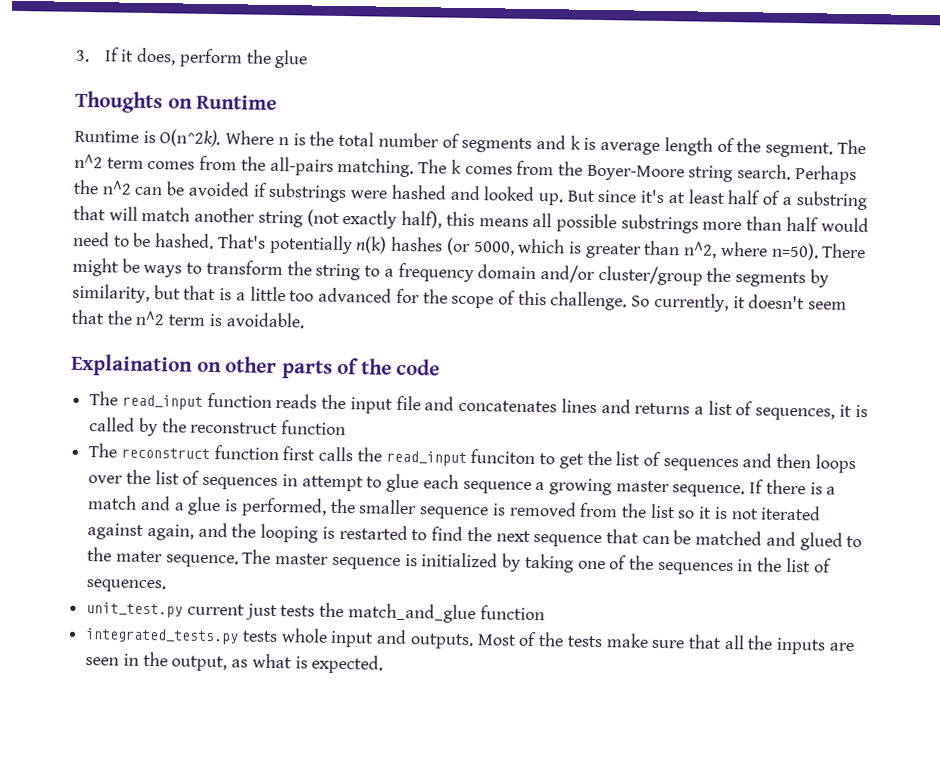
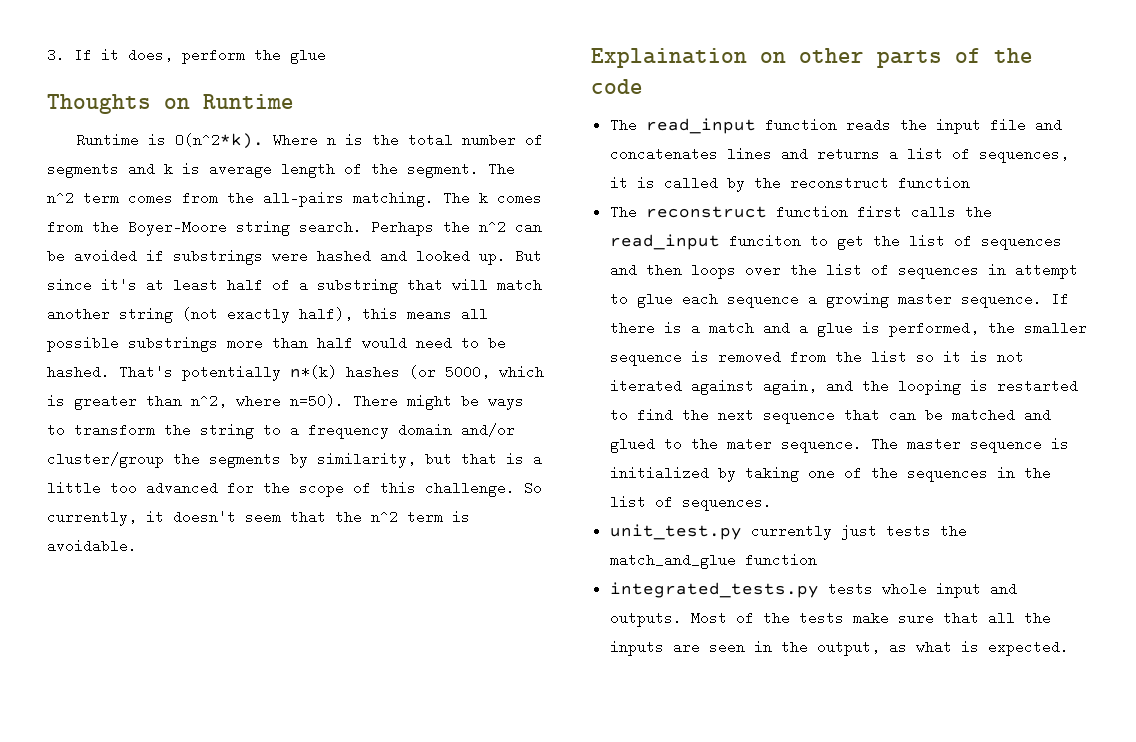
- Runtime is O(n^2k).
+ Runtime is O(n^2*k).
- That's potentially n(k) hashes (or 5000, which is greater than n^2, where n=50).
+ That's potentially n*(k) hashes (or 5000, which is greater than n^2, where n=50).
- unit_test.py current just tests the match_and_glue function
+ unit_test.py currently just tests the match_and_glue function

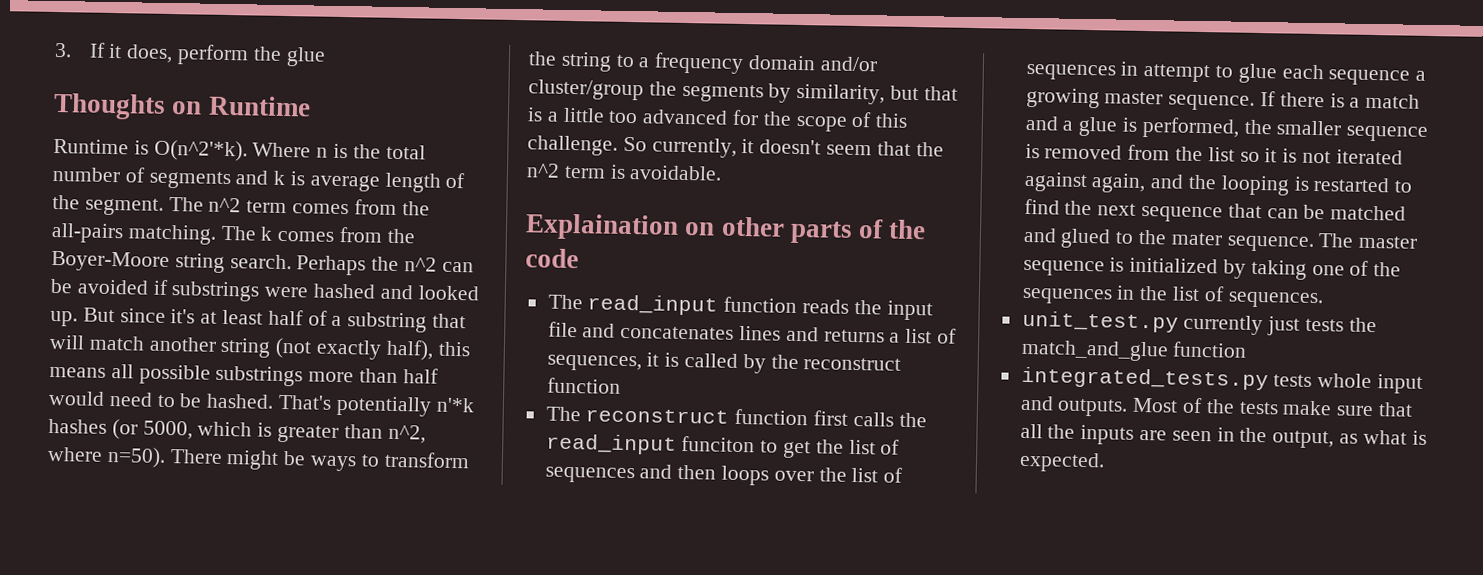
- Runtime is O(n^2*k).
+ Runtime is O(n^2'*k).
- That's potentially n*(k) hashes (or 5000, which is greater than n^2, where n=50).
+ That's potentially n'*k hashes (or 5000, which is greater than n^2, where n=50).

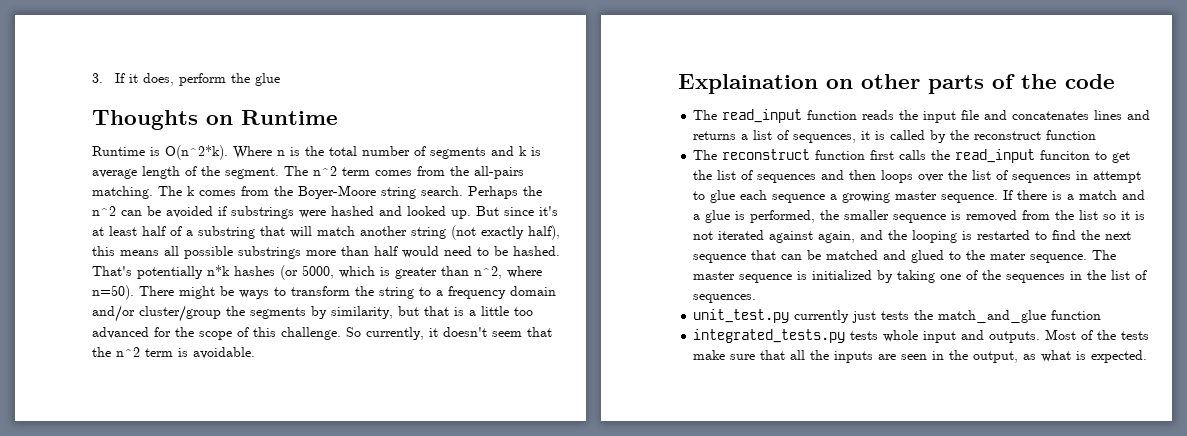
- Runtime is O(n^2'*k).
+ Runtime is O(n^2*k).
- That's potentially n'*k hashes (or 5000, which is greater than n^2, where n=50).
+ That's potentially n*k hashes (or 5000, which is greater than n^2, where n=50).

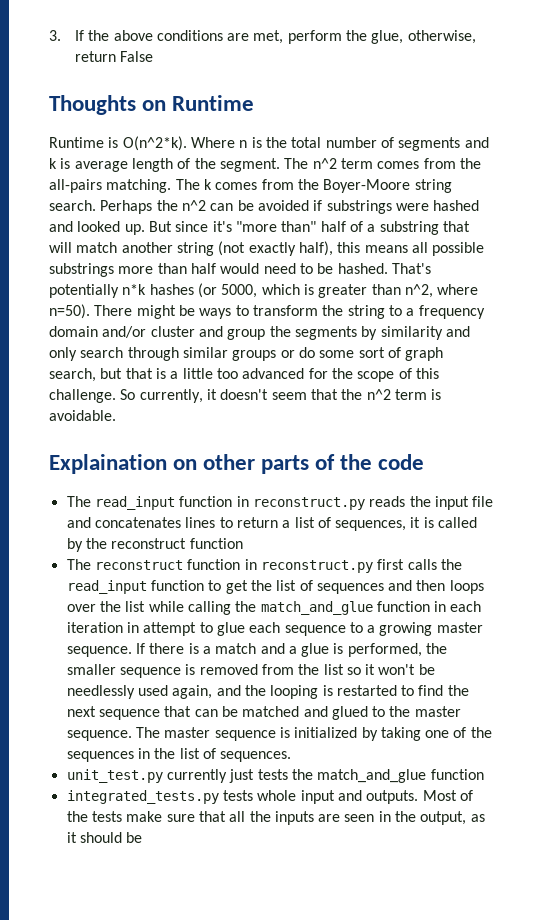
- 3. If it does, perform the glue
+ 3. If the above conditions are met, perform the glue, otherwise, return False
- But since it's at least half of a substring that will match another string (not exactly half), this means all possible substrings more than half would need to be hashed.
+ But since it's "more than" half of a substring that will match another string (not exactly half), this means all possible substrings more than half would need to be hashed.
- There might be ways to transform the string to a frequency domain and/or cluster/group the segments by similarity, but that is a little too advanced for the scope of this challenge.
+ There might be ways to transform the string to a frequency domain and/or cluster and group the segments by similarity and only search through similar groups or do some sort of graph search, but that is a little too advanced for the scope of this challenge.
- The read_input function reads the input file and concatenates lines and returns a list of sequences, it is called by the reconstruct function
+ The read_input function in reconstruct.py reads the input file and concatenates lines to return a list of sequences, it is called by the reconstruct function
- The reconstruct function first calls the read_input funciton to get the list of sequences and then loops over the list of sequences in attempt to glue each sequence a growing master sequence.
+ The reconstruct function in reconstruct.py first calls the read_input function to get the list of sequences and then loops over the list while calling the match_and_glue function in each iteration in attempt to glue each sequence to a growing master sequence.
- If there is a match and a glue is performed, the smaller sequence is removed from the list so it is not iterated against again, and the looping is restarted to find the next sequence that can be matched and glued to the mater sequence.
+ If there is a match and a glue is performed, the smaller sequence is removed from the list so it won't be needlessly used again, and the looping is restarted to find the next sequence that can be matched and glued to the master sequence.
- Most of the tests make sure that all the inputs are seen in the output, as what is expected.
+ Most of the tests make sure that all the inputs are seen in the output, as it should be

